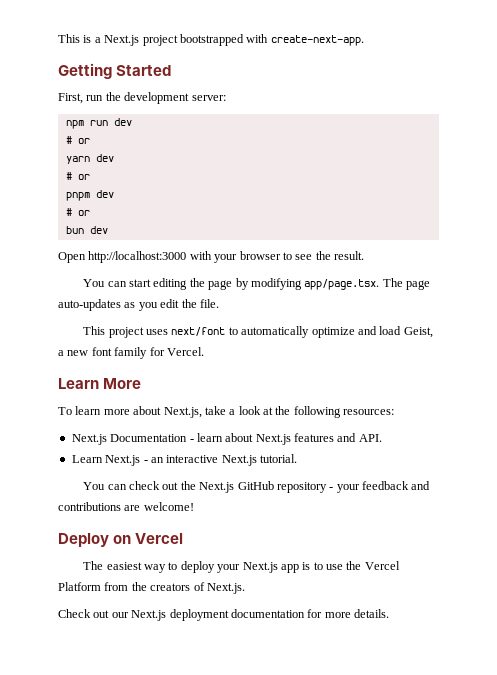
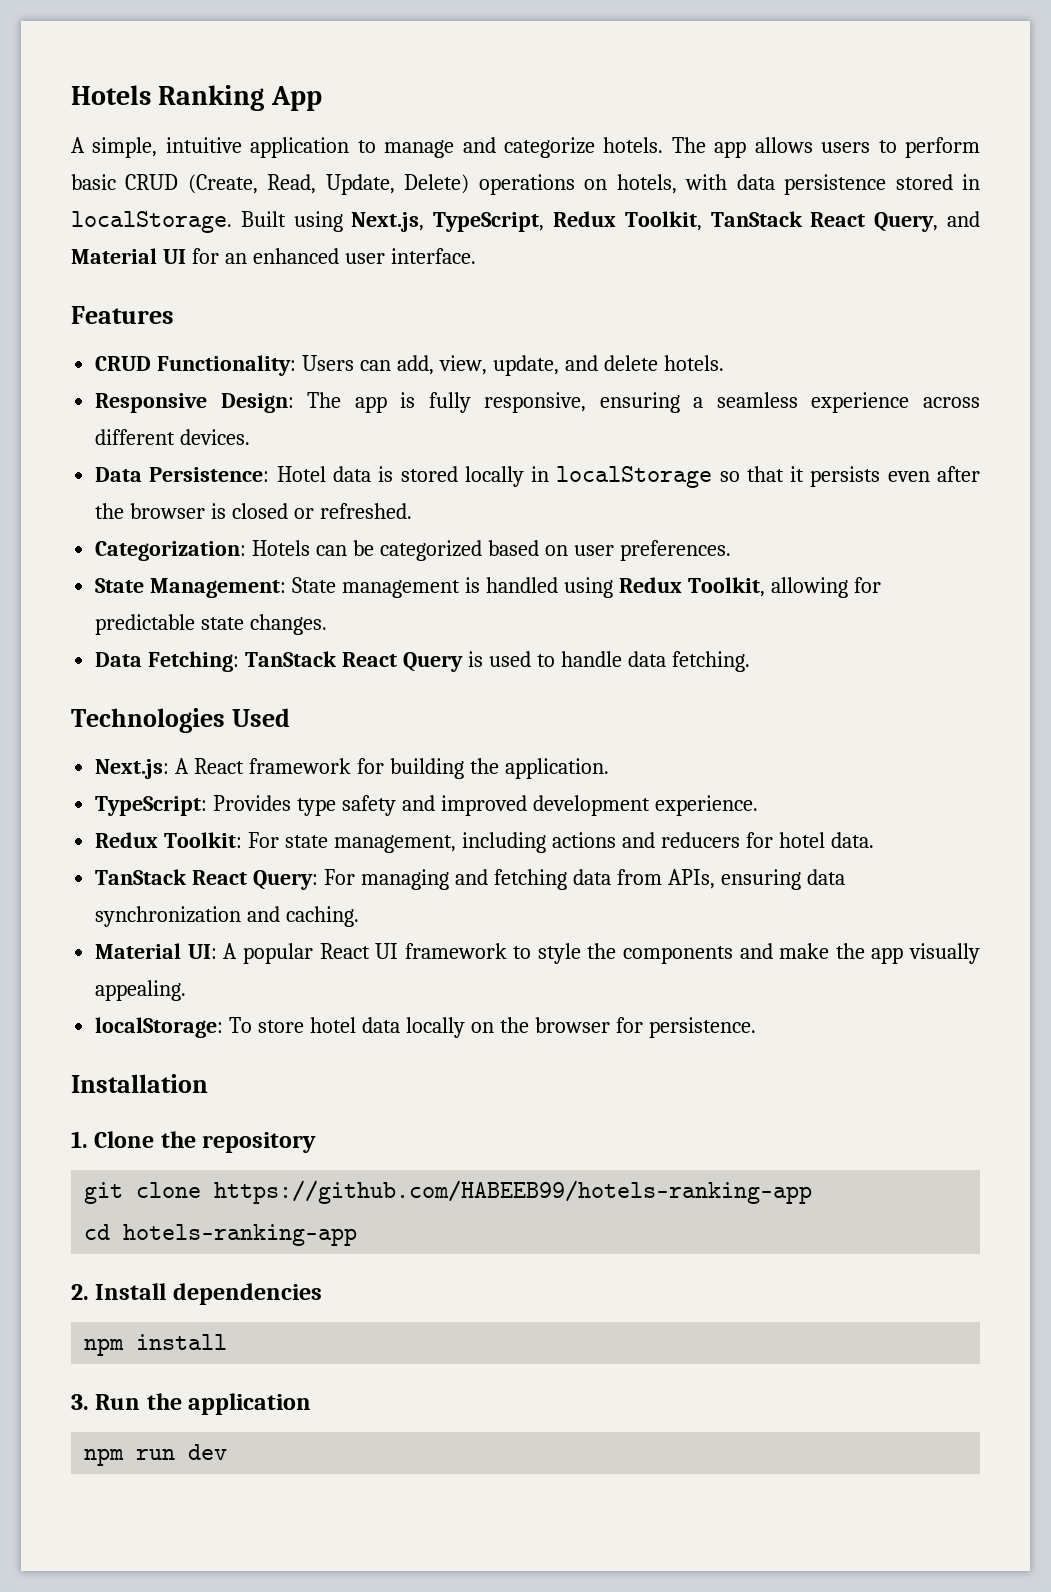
- This is a Next.js project bootstrapped with create-next-app.
- Getting Started
- First, run the development server:
+ Hotels Ranking App
+ A simple, intuitive application to manage and categorize hotels. The app allows users to perform basic CRUD (Create, Read, Update, Delete) operations on hotels, with data persistence stored in localStorage. Built using Next.js, TypeScript, Redux Toolkit, TanStack React Query, and Material UI for an enhanced user interface.
+ Features
+ CRUD Functionality: Users can add, view, update, and delete hotels.
+ Responsive Design: The app is fully responsive, ensuring a seamless experience across different devices.
+ Data Persistence: Hotel data is stored locally in localStorage so that it persists even after the browser is closed or refreshed.
+ Categorization: Hotels can be categorized based on user preferences.
+ State Management: State management is handled using Redux Toolkit, allowing for predictable state changes.
+ Data Fetching: TanStack React Query is used to handle data fetching.
+ Technologies Used
+ Next.js: A React framework for building the application.
+ TypeScript: Provides type safety and improved development experience.
+ Redux Toolkit: For state management, including actions and reducers for hotel data.
+ TanStack React Query: For managing and fetching data from APIs, ensuring data synchronization and caching.
+ Material UI: A popular React UI framework to style the components and make the app visually appealing.
+ localStorage: To store hotel data locally on the browser for persistence.
+ Installation
+ 1. Clone the repository
+ git clone https://github.com/HABEEB99/hotels-ranking-app
+ cd hotels-ranking-app
+ 2. Install dependencies
+ npm install
+ 3. Run the application
  npm run dev
- # or
- yarn dev
- # or
- pnpm dev
- # or
- bun dev
- Open http://localhost:3000 with your browser to see the result.
- You can start editing the page by modifying app/page.tsx. The page auto-updates as you edit the file.
- This project uses next/font to automatically optimize and load Geist, a new font family for Vercel.
- Learn More
- To learn more about Next.js, take a look at the following resources:
- Next.js Documentation - learn about Next.js features and API.
- Learn Next.js - an interactive Next.js tutorial.
- You can check out the Next.js GitHub repository - your feedback and contributions are welcome!
- Deploy on Vercel
- The easiest way to deploy your Next.js app is to use the Vercel Platform from the creators of Next.js.
- Check out our Next.js deployment documentation for more details.

